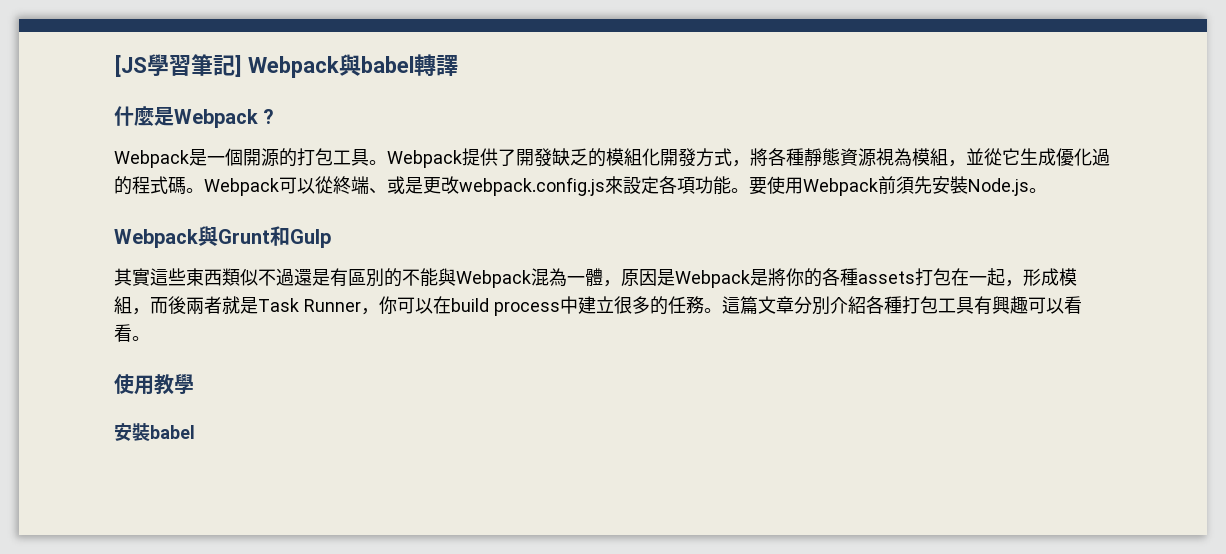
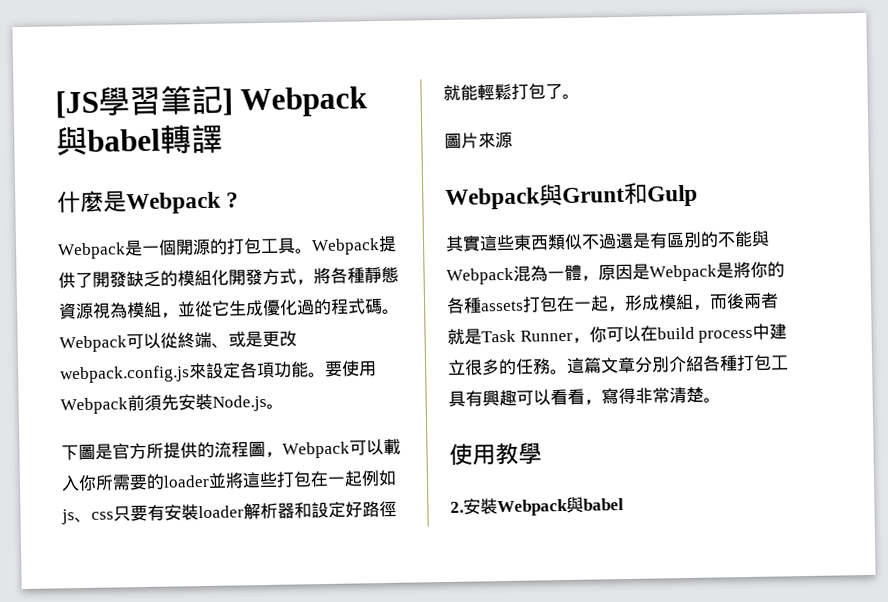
+ 下圖是官方所提供的流程圖，Webpack可以載入你所需要的loader並將這些打包在一起例如js、css只要有安裝loader解析器和設定好路徑就能輕鬆打包了。
+ 圖片來源
- 這篇文章分別介紹各種打包工具有興趣可以看看。
+ 這篇文章分別介紹各種打包工具有興趣可以看看，寫得非常清楚。
- 安裝babel
+ 2.安裝Webpack與babel

